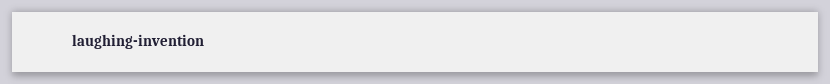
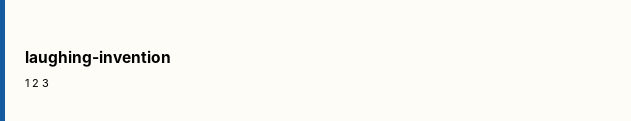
+ 1 2 3

